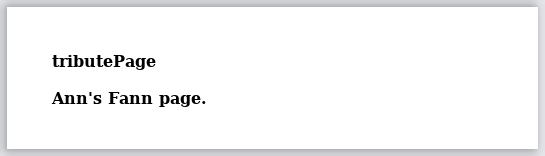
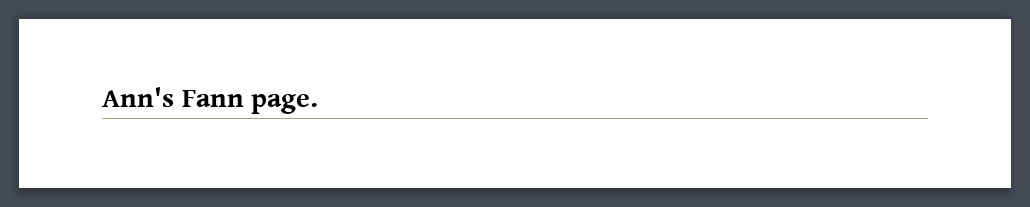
- tributePage

